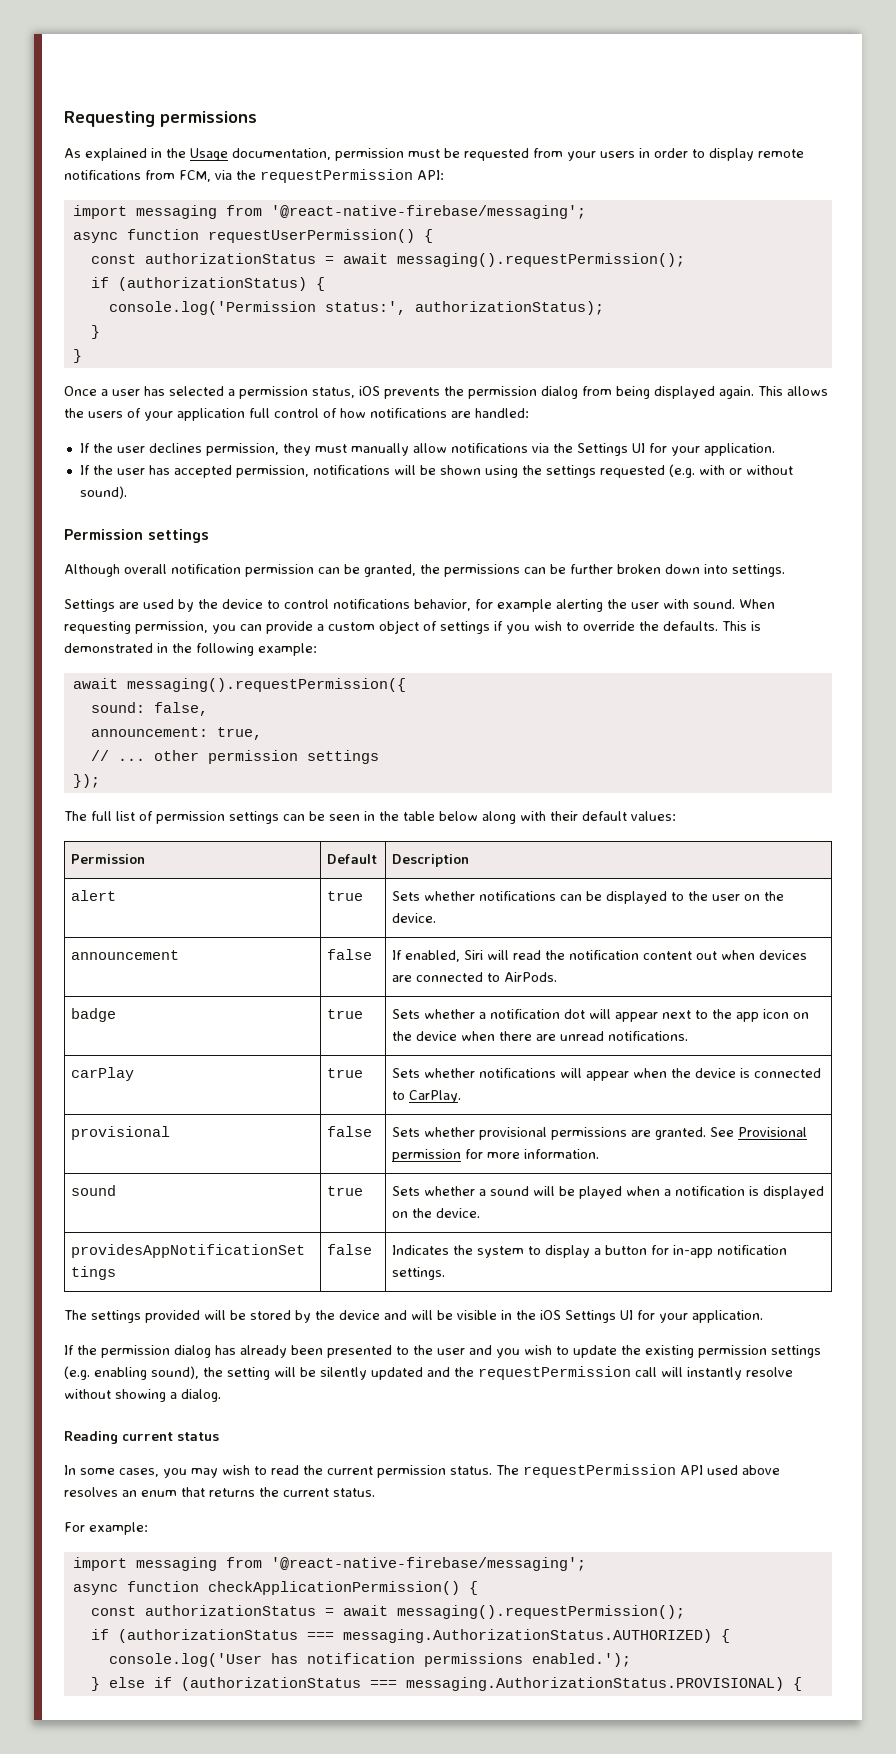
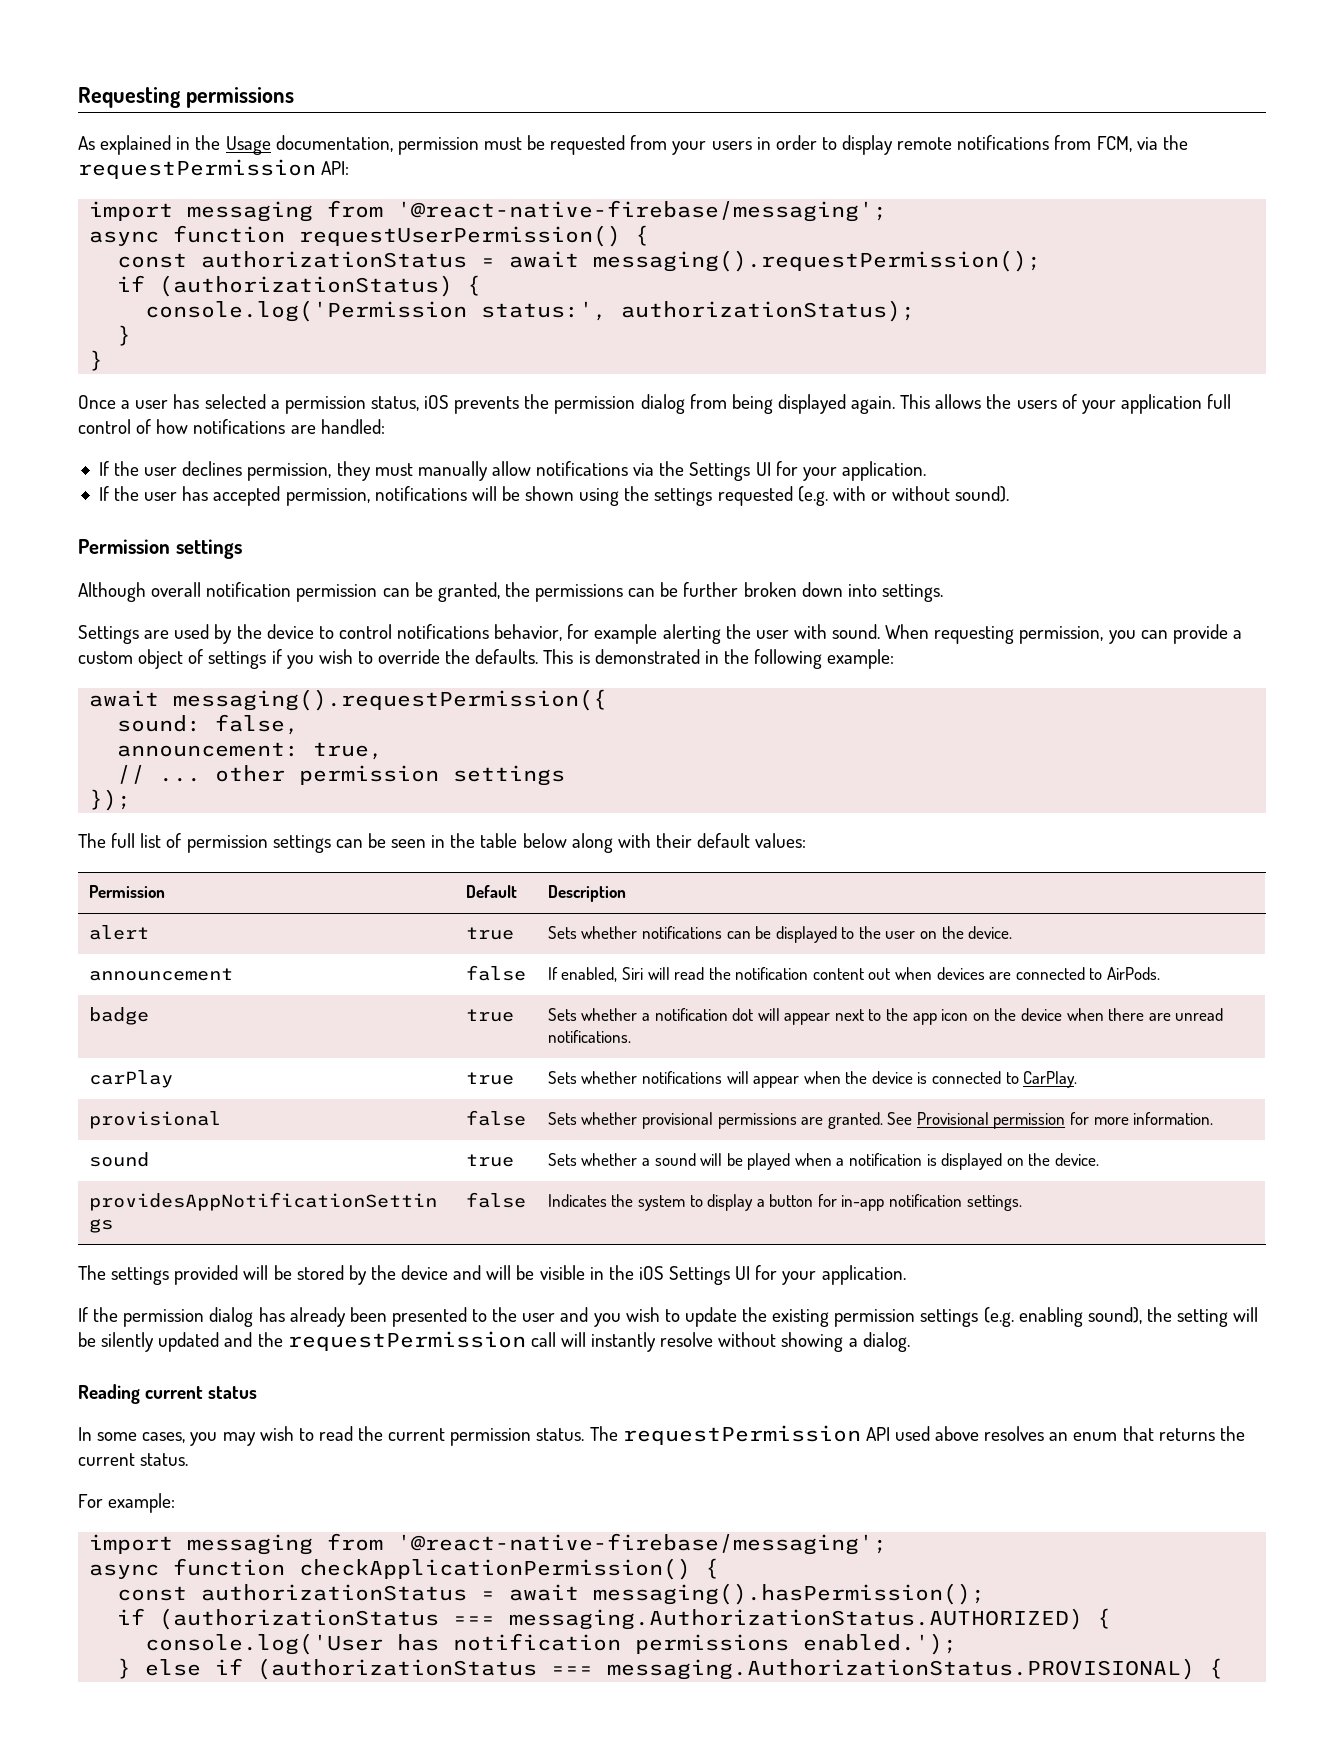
  async function checkApplicationPermission() {
- const authorizationStatus = await messaging().requestPermission();
+ const authorizationStatus = await messaging().hasPermission();

